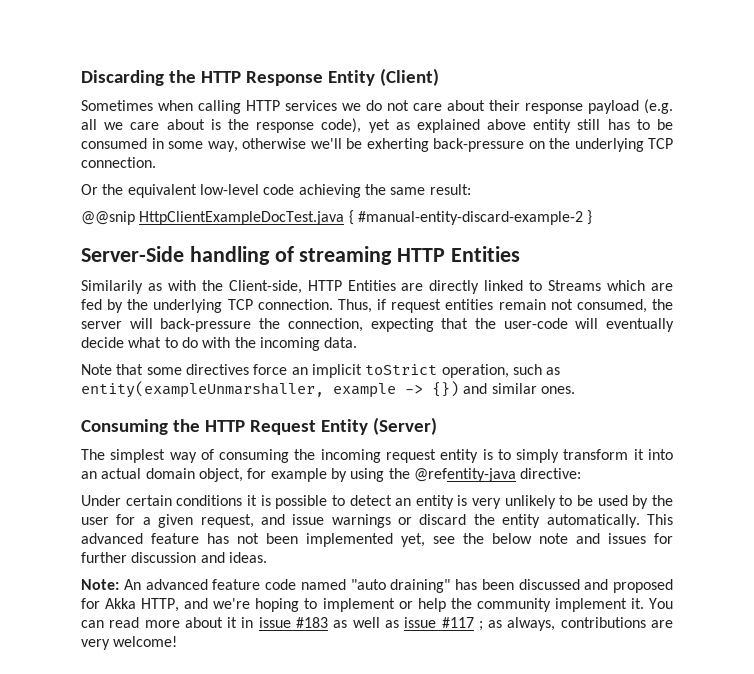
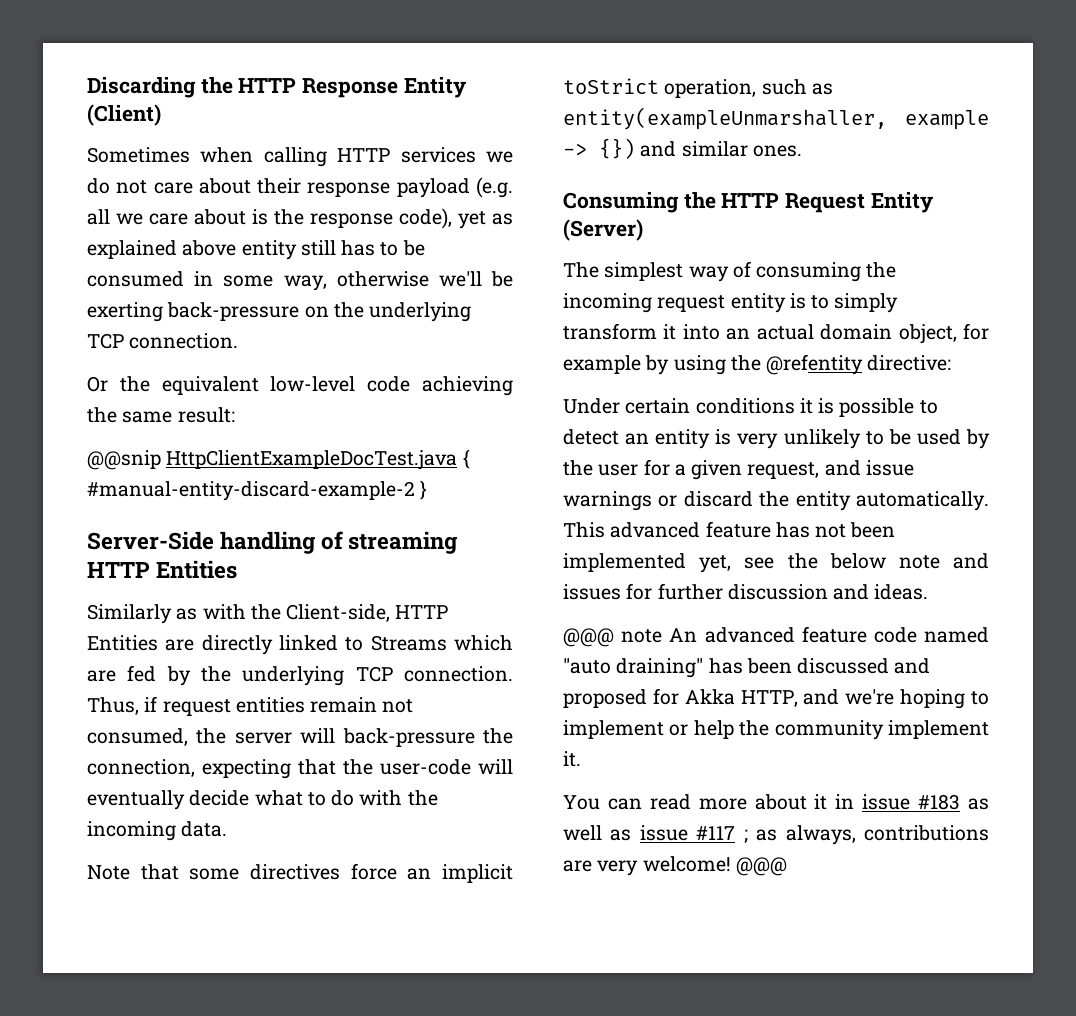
- Sometimes when calling HTTP services we do not care about their response payload (e.g. all we care about is the response code), yet as explained above entity still has to be consumed in some way, otherwise we'll be exherting back-pressure on the underlying TCP connection.
+ Sometimes when calling HTTP services we do not care about their response payload (e.g. all we care about is the response code), yet as explained above entity still has to be consumed in some way, otherwise we'll be exerting back-pressure on the underlying TCP connection.
- Similarily as with the Client-side, HTTP Entities are directly linked to Streams which are fed by the underlying TCP connection.
+ Similarly as with the Client-side, HTTP Entities are directly linked to Streams which are fed by the underlying TCP connection.
- The simplest way of consuming the incoming request entity is to simply transform it into an actual domain object, for example by using the @refentity-java directive:
+ The simplest way of consuming the incoming request entity is to simply transform it into an actual domain object, for example by using the @refentity directive:
- Note: An advanced feature code named "auto draining" has been discussed and proposed for Akka HTTP, and we're hoping to implement or help the community implement it. You can read more about it in issue #183 as well as issue #117 ; as always, contributions are very welcome!
+ @@@ note An advanced feature code named "auto draining" has been discussed and proposed for Akka HTTP, and we're hoping to implement or help the community implement it.
+ You can read more about it in issue #183 as well as issue #117 ; as always, contributions are very welcome! @@@

